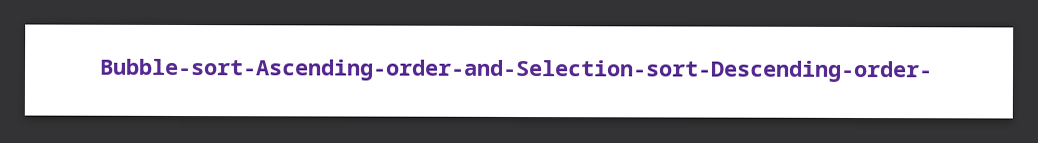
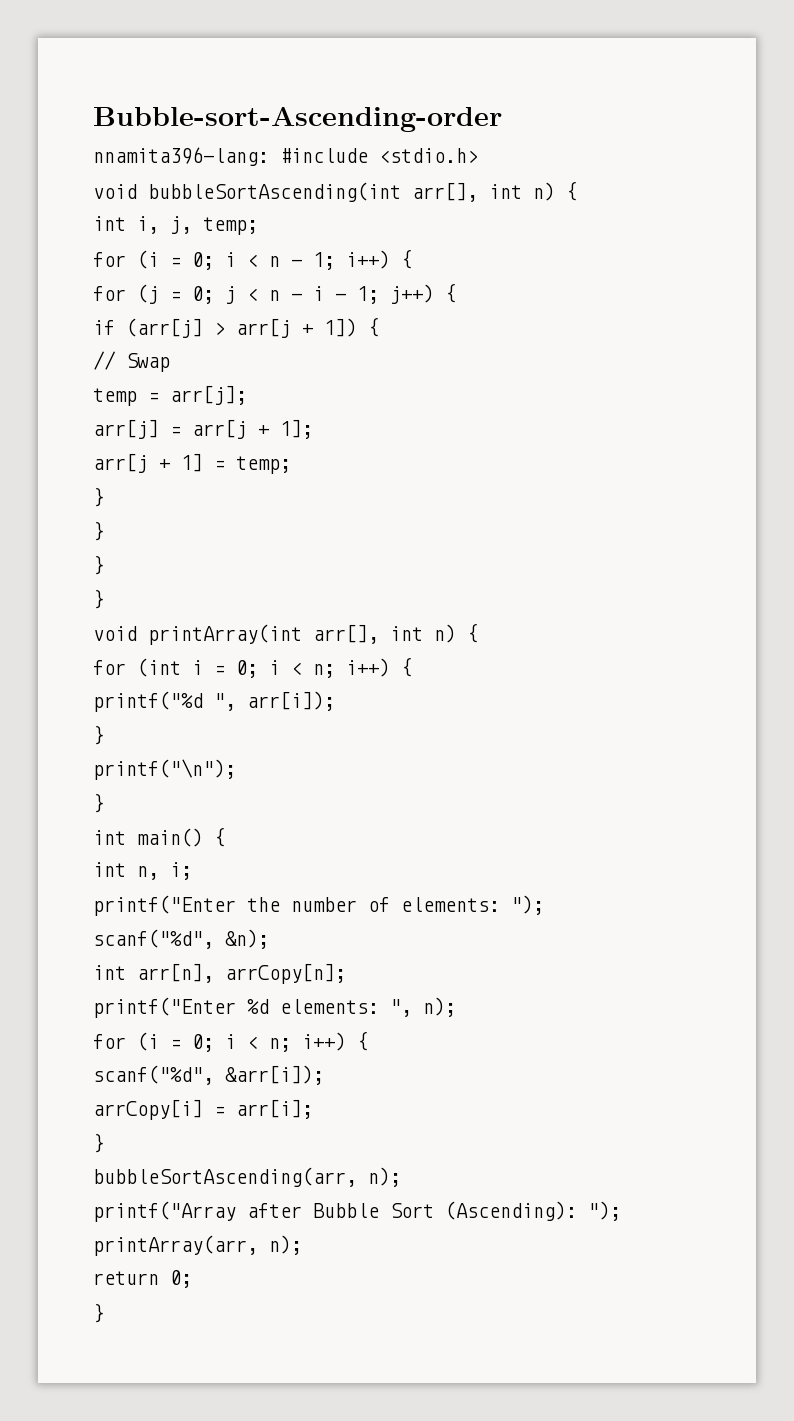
- Bubble-sort-Ascending-order-and-Selection-sort-Descending-order-
+ Bubble-sort-Ascending-order
+ nnamita396-lang: #include <stdio.h>
+ void bubbleSortAscending(int arr[], int n) {
+ int i, j, temp;
+ for (i = 0; i < n - 1; i++) {
+ for (j = 0; j < n - i - 1; j++) {
+ if (arr[j] > arr[j + 1]) {
+ // Swap
+ temp = arr[j];
+ arr[j] = arr[j + 1];
+ arr[j + 1] = temp;
+ }
+ }
+ }
+ }
+ void printArray(int arr[], int n) {
+ for (int i = 0; i < n; i++) {
+ printf("%d ", arr[i]);
+ }
+ printf("\n");
+ }
+ int main() {
+ int n, i;
+ printf("Enter the number of elements: ");
+ scanf("%d", &n);
+ int arr[n], arrCopy[n];
+ printf("Enter %d elements: ", n);
+ for (i = 0; i < n; i++) {
+ scanf("%d", &arr[i]);
+ arrCopy[i] = arr[i];
+ }
+ bubbleSortAscending(arr, n);
+ printf("Array after Bubble Sort (Ascending): ");
+ printArray(arr, n);
+ return 0;
+ }

